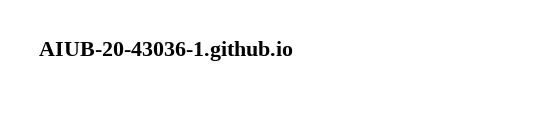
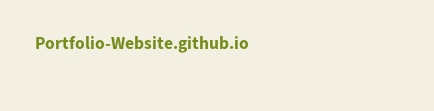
- AIUB-20-43036-1.github.io
+ Portfolio-Website.github.io

